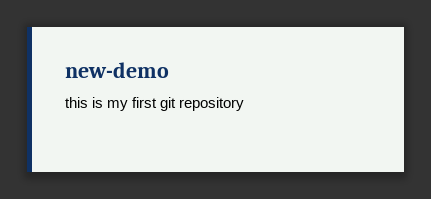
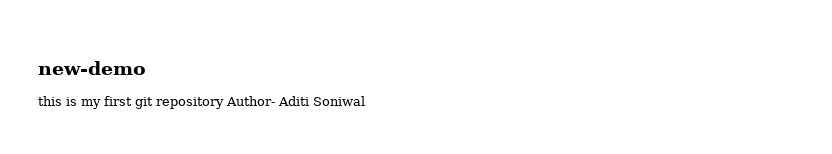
- this is my first git repository
+ this is my first git repository Author- Aditi Soniwal

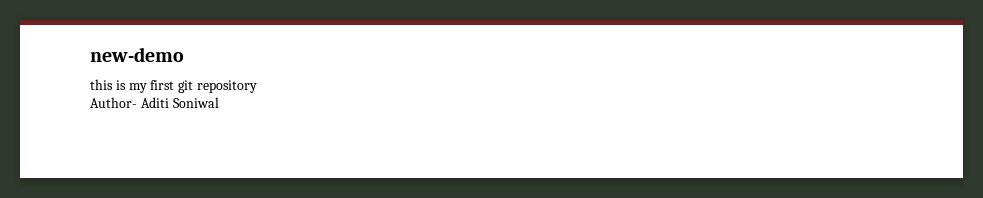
- this is my first git repository Author- Aditi Soniwal
+ this is my first git repository
+ Author- Aditi Soniwal

